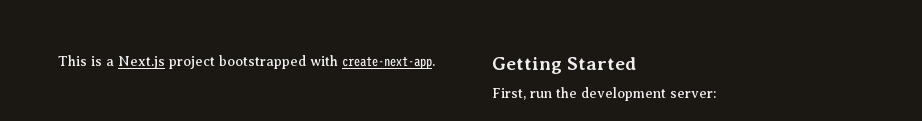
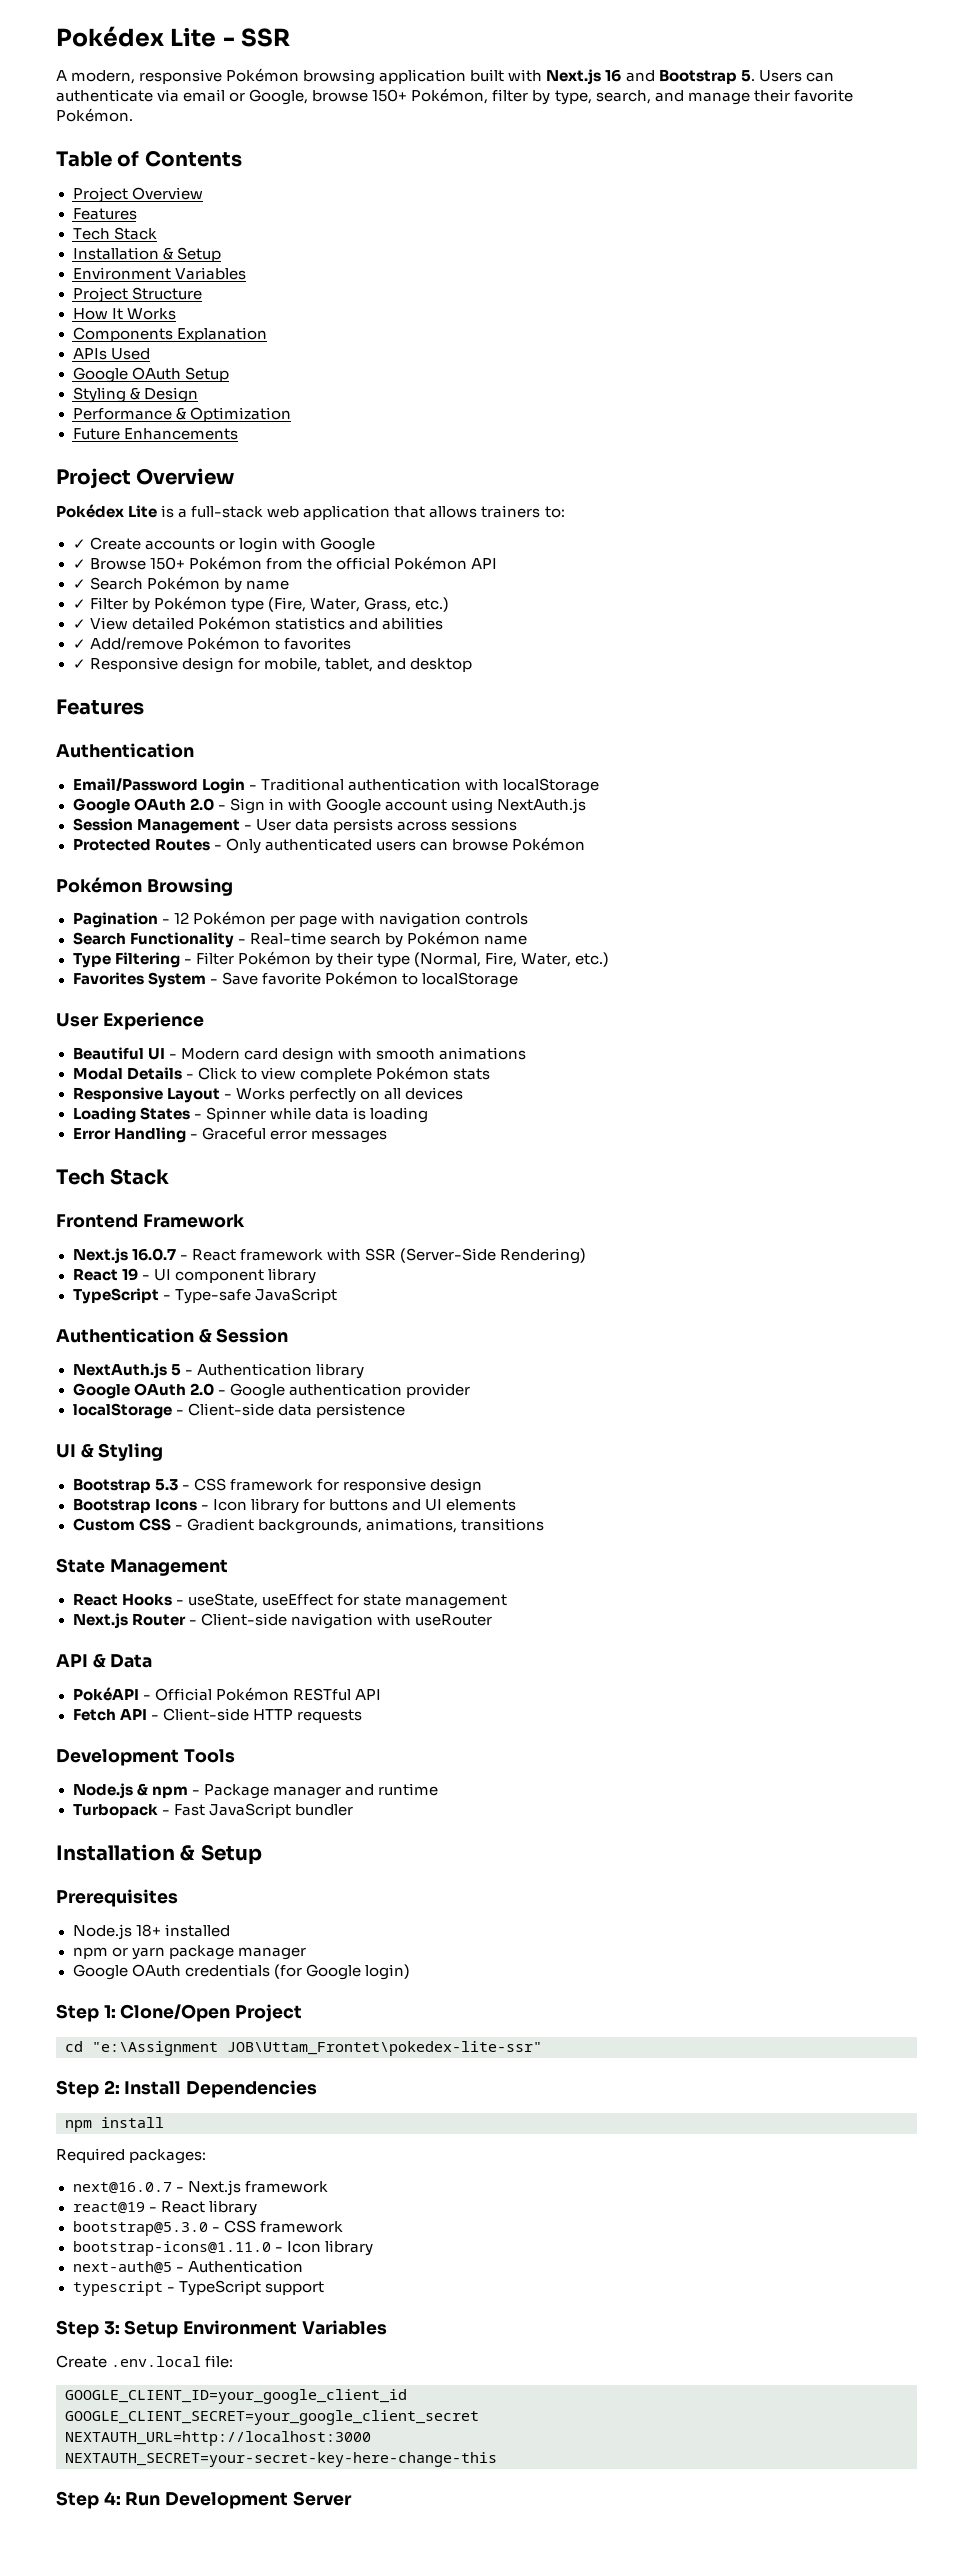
- This is a Next.js project bootstrapped with create-next-app.
- Getting Started
- First, run the development server:
+ Pokédex Lite - SSR
+ A modern, responsive Pokémon browsing application built with Next.js 16 and Bootstrap 5. Users can authenticate via email or Google, browse 150+ Pokémon, filter by type, search, and manage their favorite Pokémon.
+ Table of Contents
+ Project Overview
+ Features
+ Tech Stack
+ Installation & Setup
+ Environment Variables
+ Project Structure
+ How It Works
+ Components Explanation
+ APIs Used
+ Google OAuth Setup
+ Styling & Design
+ Performance & Optimization
+ Future Enhancements
+ Project Overview
+ Pokédex Lite is a full-stack web application that allows trainers to:
+ ✓ Create accounts or login with Google
+ ✓ Browse 150+ Pokémon from the official Pokémon API
+ ✓ Search Pokémon by name
+ ✓ Filter by Pokémon type (Fire, Water, Grass, etc.)
+ ✓ View detailed Pokémon statistics and abilities
+ ✓ Add/remove Pokémon to favorites
+ ✓ Responsive design for mobile, tablet, and desktop
+ Features
+ Authentication
+ Email/Password Login - Traditional authentication with localStorage
+ Google OAuth 2.0 - Sign in with Google account using NextAuth.js
+ Session Management - User data persists across sessions
+ Protected Routes - Only authenticated users can browse Pokémon
+ Pokémon Browsing
+ Pagination - 12 Pokémon per page with navigation controls
+ Search Functionality - Real-time search by Pokémon name
+ Type Filtering - Filter Pokémon by their type (Normal, Fire, Water, etc.)
+ Favorites System - Save favorite Pokémon to localStorage
+ User Experience
+ Beautiful UI - Modern card design with smooth animations
+ Modal Details - Click to view complete Pokémon stats
+ Responsive Layout - Works perfectly on all devices
+ Loading States - Spinner while data is loading
+ Error Handling - Graceful error messages
+ Tech Stack
+ Frontend Framework
+ Next.js 16.0.7 - React framework with SSR (Server-Side Rendering)
+ React 19 - UI component library
+ TypeScript - Type-safe JavaScript
+ Authentication & Session
+ NextAuth.js 5 - Authentication library
+ Google OAuth 2.0 - Google authentication provider
+ localStorage - Client-side data persistence
+ UI & Styling
+ Bootstrap 5.3 - CSS framework for responsive design
+ Bootstrap Icons - Icon library for buttons and UI elements
+ Custom CSS - Gradient backgrounds, animations, transitions
+ State Management
+ React Hooks - useState, useEffect for state management
+ Next.js Router - Client-side navigation with useRouter
+ API & Data
+ PokéAPI - Official Pokémon RESTful API
+ Fetch API - Client-side HTTP requests
+ Development Tools
+ Node.js & npm - Package manager and runtime
+ Turbopack - Fast JavaScript bundler
+ Installation & Setup
+ Prerequisites
+ Node.js 18+ installed
+ npm or yarn package manager
+ Google OAuth credentials (for Google login)
+ Step 1: Clone/Open Project
+ cd "e:\Assignment JOB\Uttam_Frontet\pokedex-lite-ssr"
+ Step 2: Install Dependencies
+ npm install
+ Required packages:
+ next@16.0.7 - Next.js framework
+ react@19 - React library
+ bootstrap@5.3.0 - CSS framework
+ bootstrap-icons@1.11.0 - Icon library
+ next-auth@5 - Authentication
+ typescript - TypeScript support
+ Step 3: Setup Environment Variables
+ Create .env.local file:
+ GOOGLE_CLIENT_ID=your_google_client_id
+ GOOGLE_CLIENT_SECRET=your_google_client_secret
+ NEXTAUTH_URL=http://localhost:3000
+ NEXTAUTH_SECRET=your-secret-key-here-change-this
+ Step 4: Run Development Server

